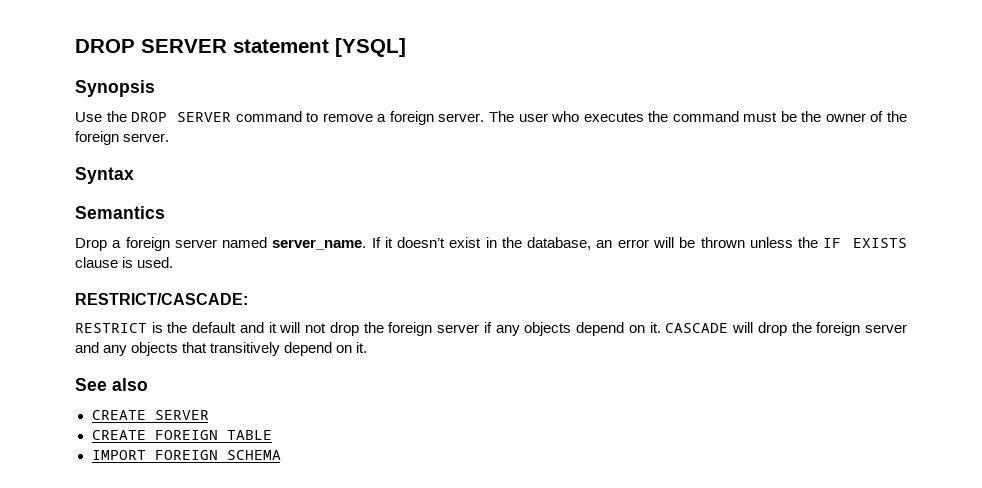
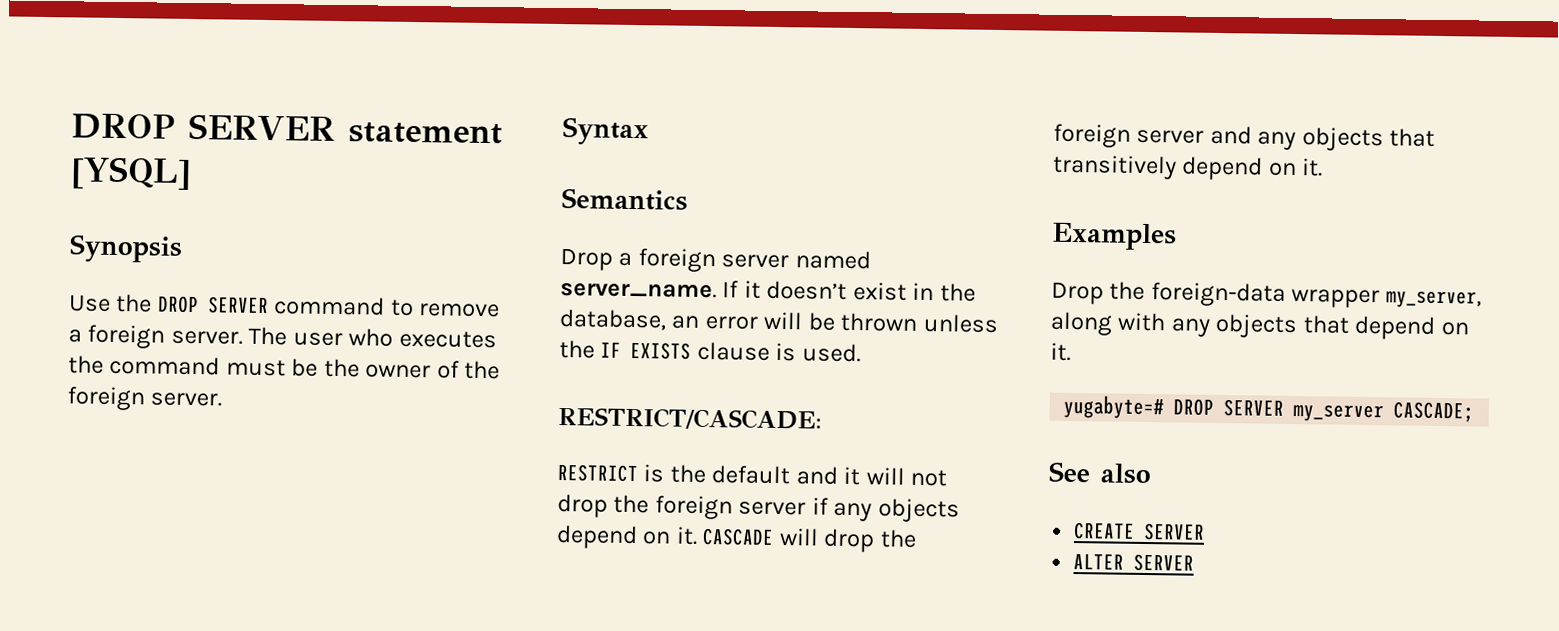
+ Examples
+ Drop the foreign-data wrapper my_server, along with any objects that depend on it.
+ yugabyte=# DROP SERVER my_server CASCADE;
  See also
  CREATE SERVER
- CREATE FOREIGN TABLE
- IMPORT FOREIGN SCHEMA
+ ALTER SERVER

